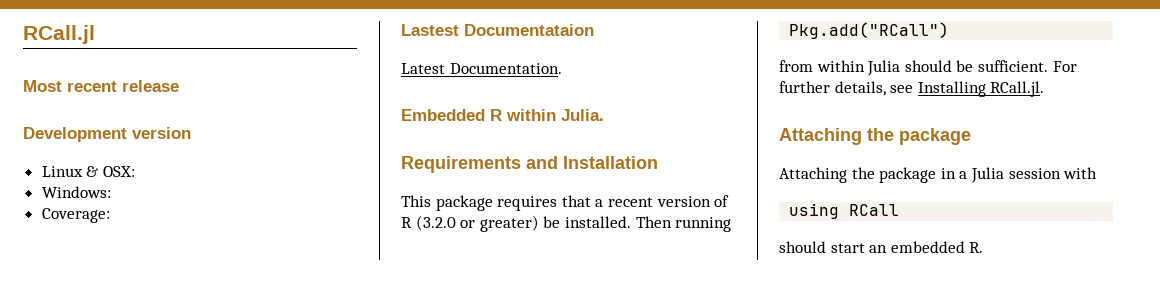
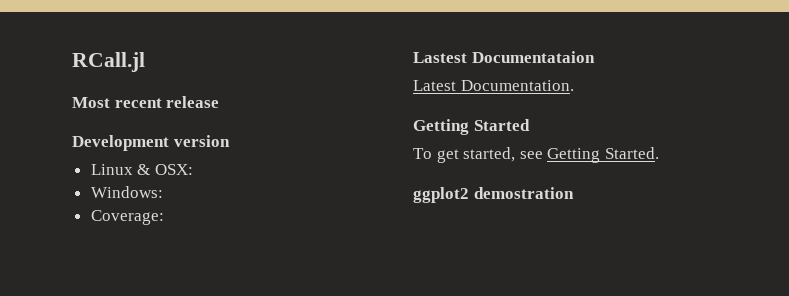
- Embedded R within Julia.
- Requirements and Installation
- This package requires that a recent version of R (3.2.0 or greater) be installed. Then running
- Pkg.add("RCall")
- from within Julia should be sufficient. For further details, see Installing RCall.jl.
- Attaching the package
- Attaching the package in a Julia session with
- using RCall
- should start an embedded R.
+ Getting Started
+ To get started, see Getting Started.
+ ggplot2 demostration

